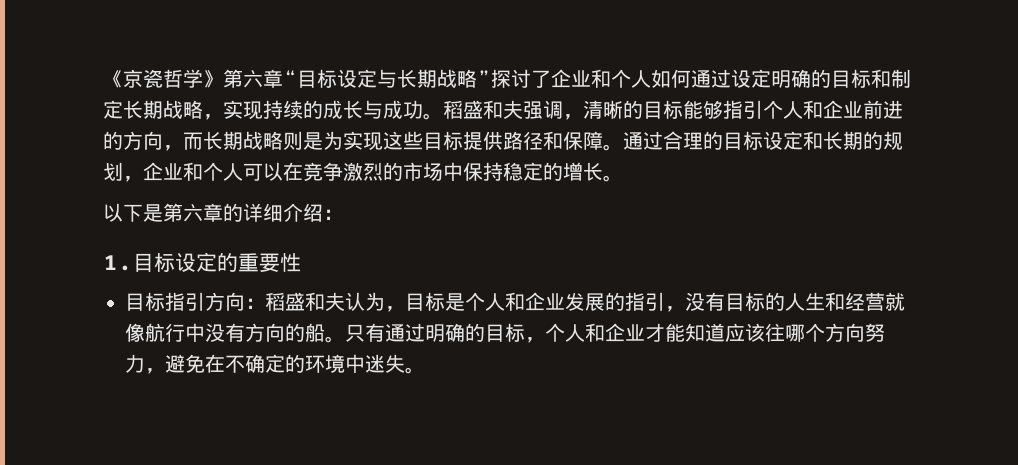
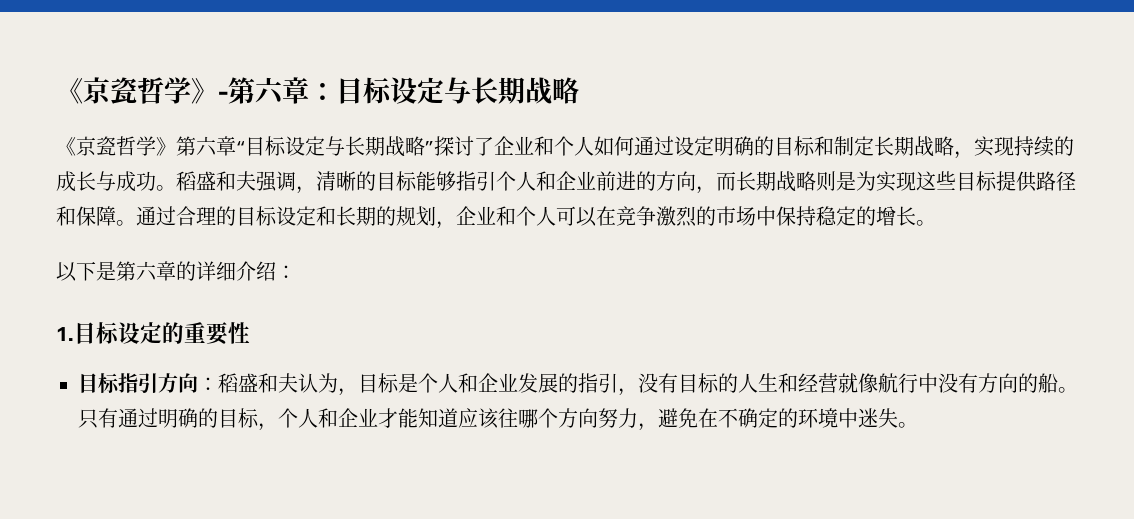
+ 《京瓷哲学》-第六章：目标设定与长期战略

